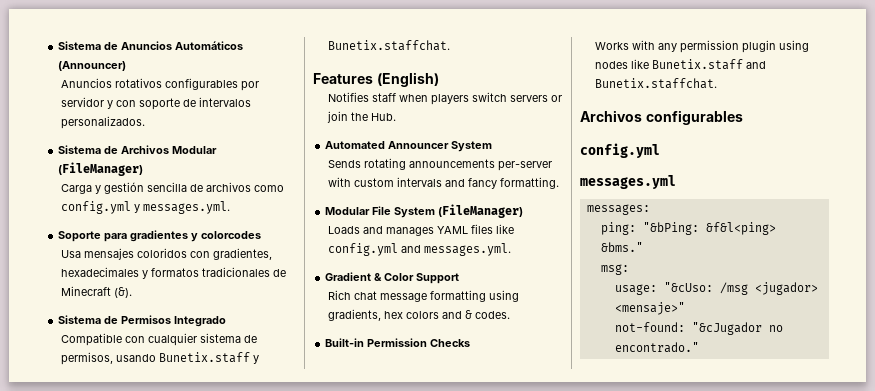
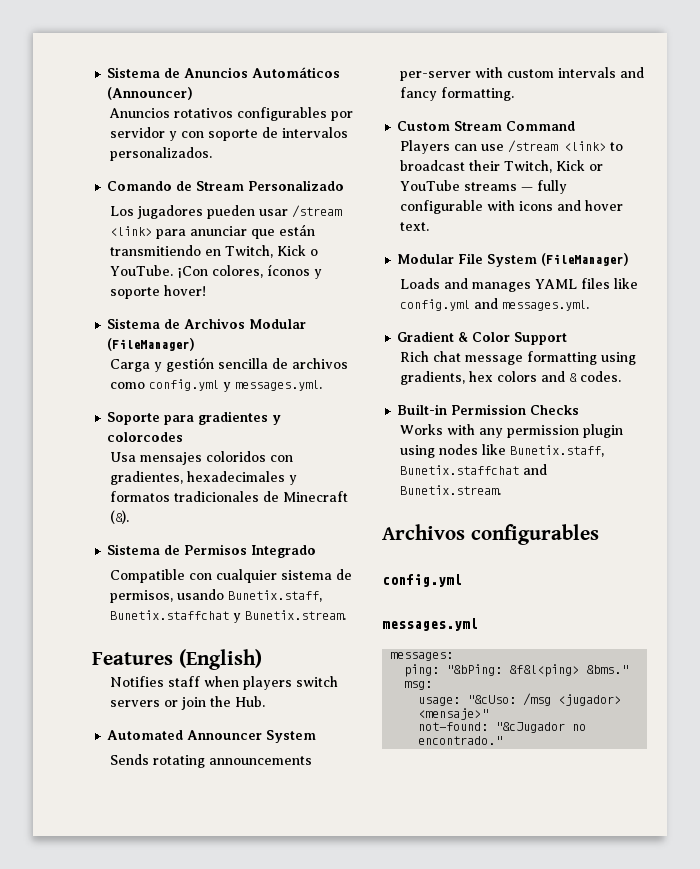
+ Comando de Stream Personalizado
+ Los jugadores pueden usar /stream <link> para anunciar que están transmitiendo en Twitch, Kick o YouTube. ¡Con colores, íconos y soporte hover!
- Compatible con cualquier sistema de permisos, usando Bunetix.staff y Bunetix.staffchat.
+ Compatible con cualquier sistema de permisos, usando Bunetix.staff, Bunetix.staffchat y Bunetix.stream.
+ Custom Stream Command
+ Players can use /stream <link> to broadcast their Twitch, Kick or YouTube streams — fully configurable with icons and hover text.
- Works with any permission plugin using nodes like Bunetix.staff and Bunetix.staffchat.
+ Works with any permission plugin using nodes like Bunetix.staff, Bunetix.staffchat and Bunetix.stream.

